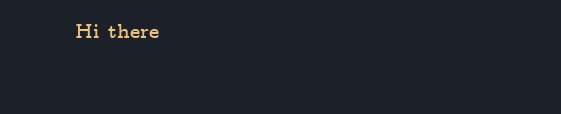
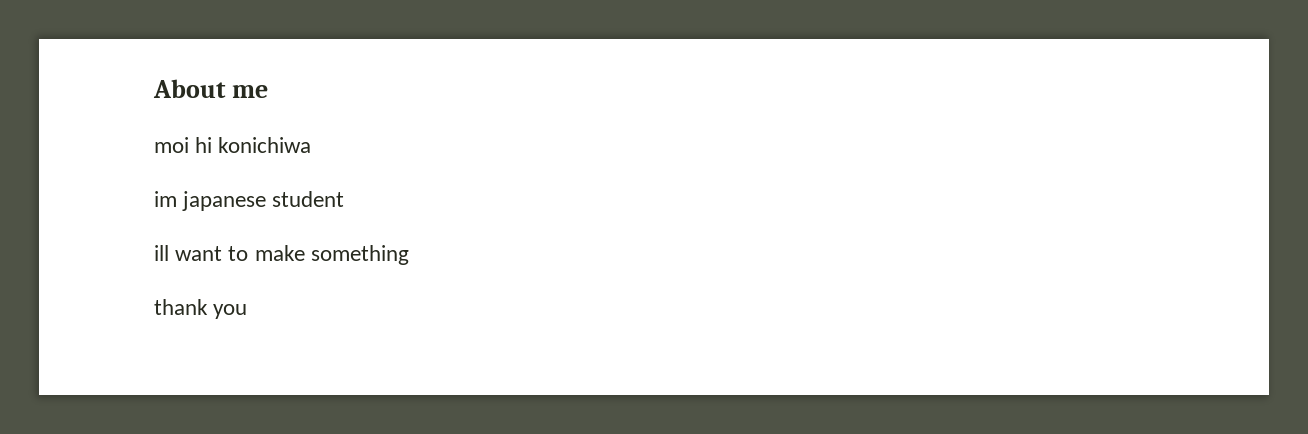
- Hi there
+ About me
+ moi hi konichiwa
+ im japanese student
+ ill want to make something
+ thank you

